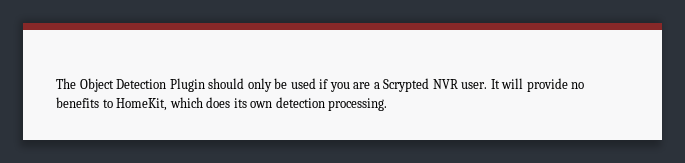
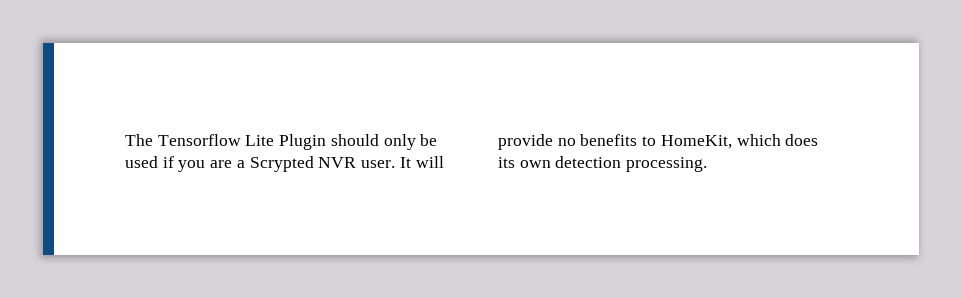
- The Object Detection Plugin should only be used if you are a Scrypted NVR user.
+ The Tensorflow Lite Plugin should only be used if you are a Scrypted NVR user.

